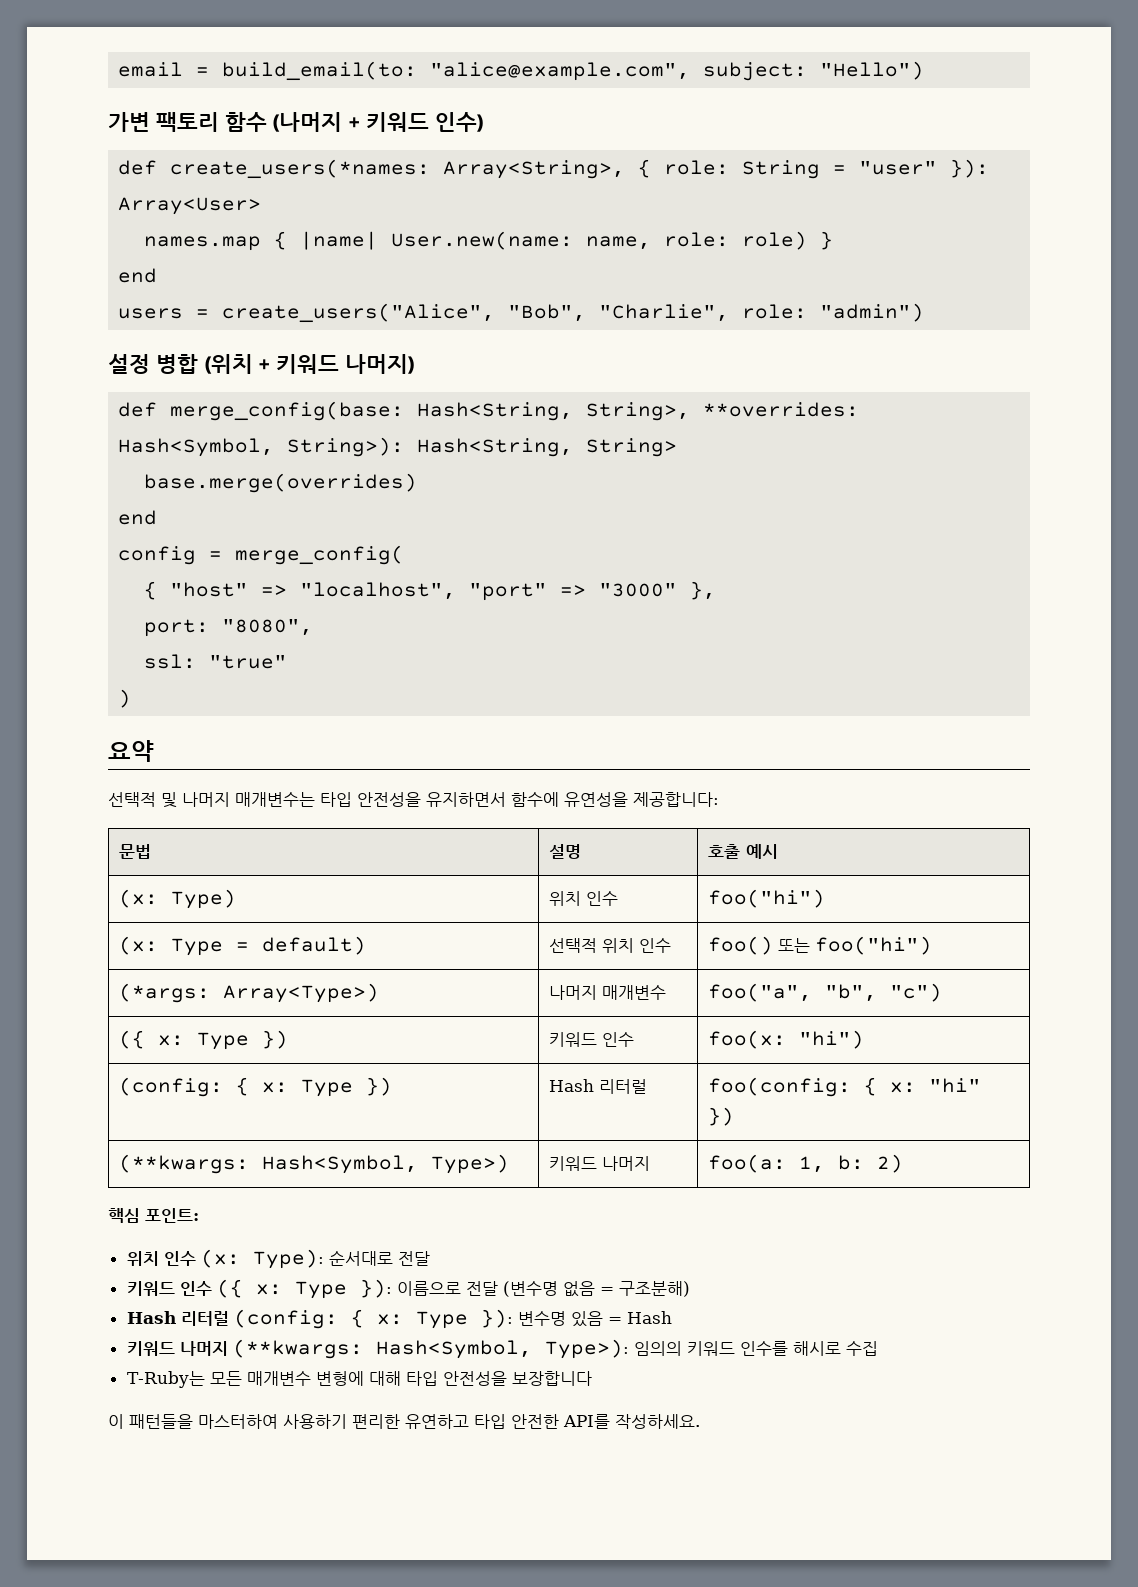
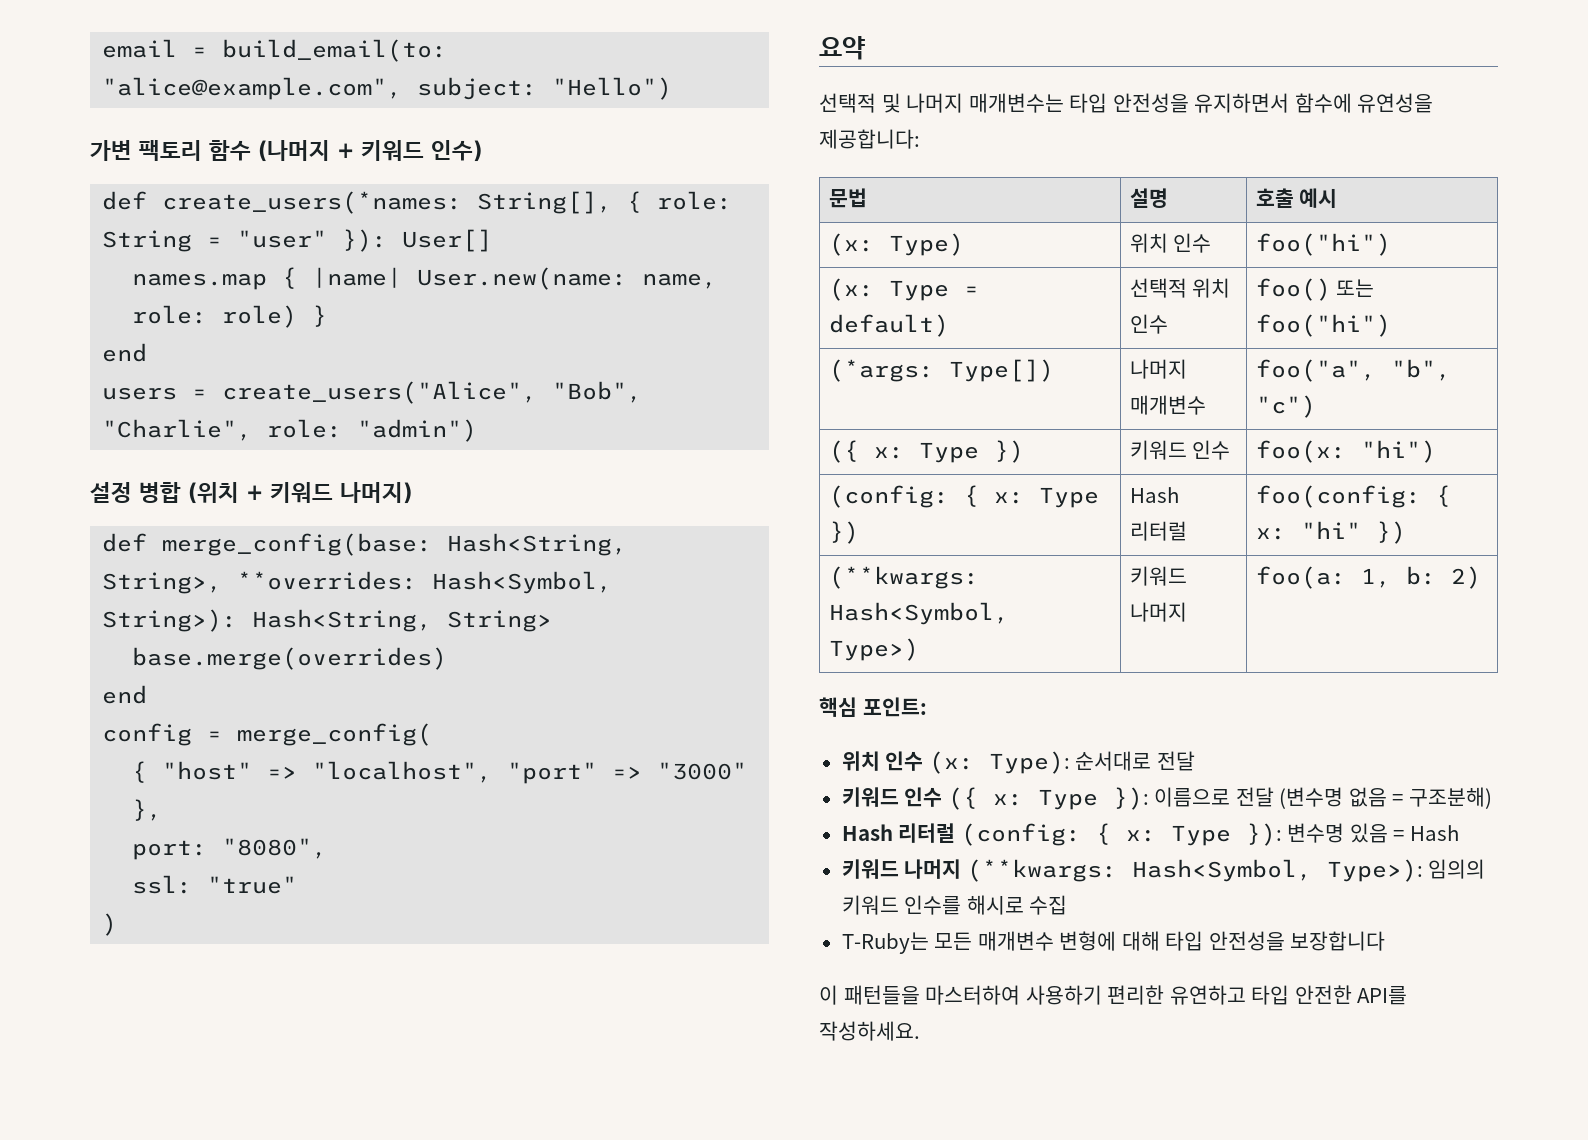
- def create_users(*names: Array<String>, { role: String = "user" }): Array<User>
+ def create_users(*names: String[], { role: String = "user" }): User[]
- (*args: Array<Type>) | 나머지 매개변수 | foo("a", "b", "c")
+ (*args: Type[]) | 나머지 매개변수 | foo("a", "b", "c")

